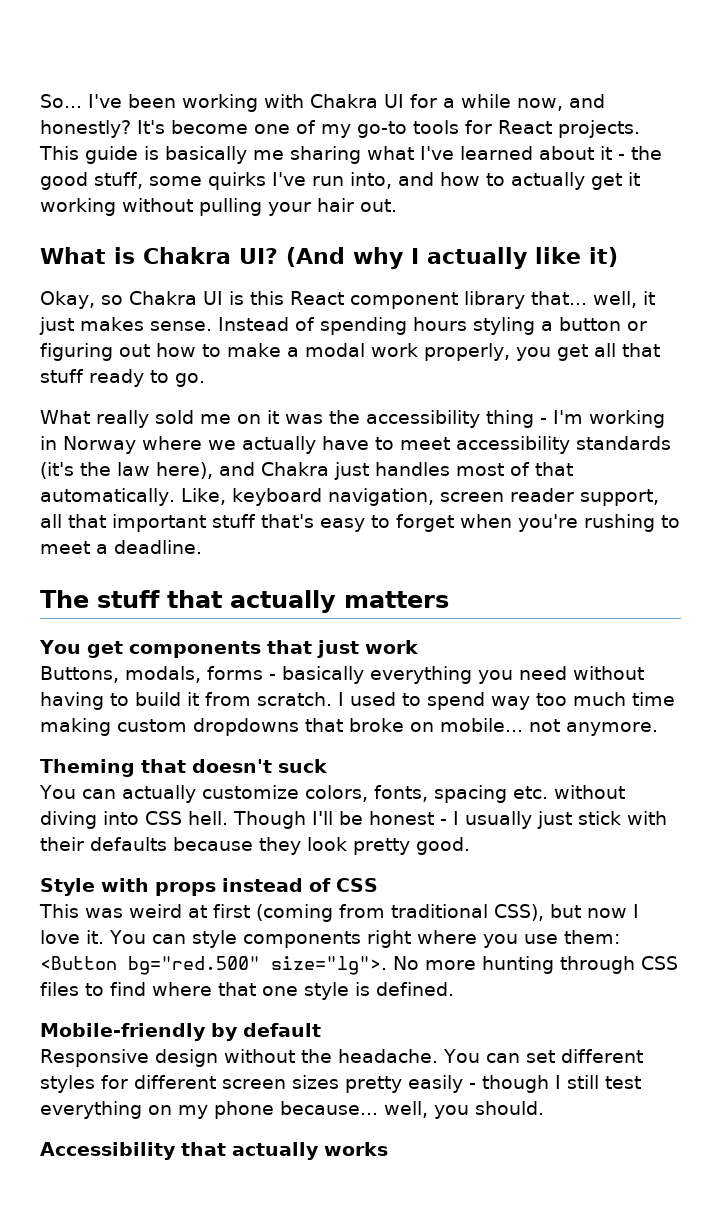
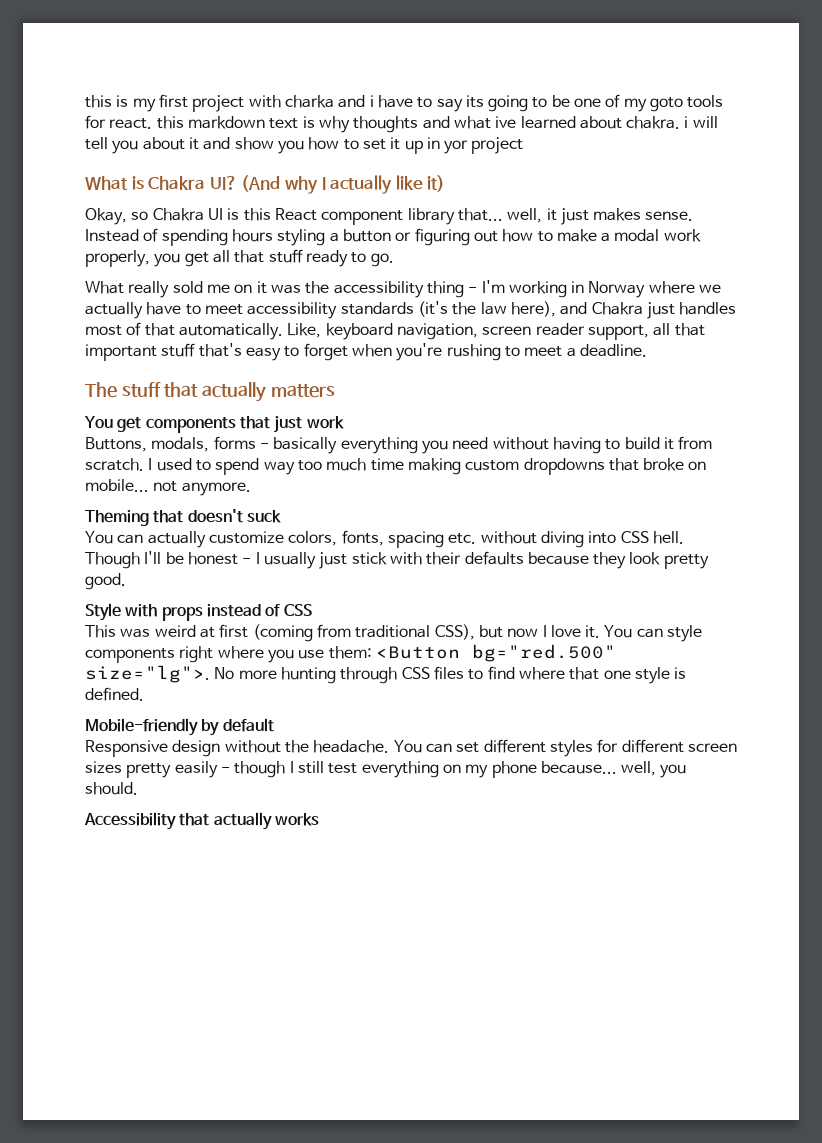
- So... I've been working with Chakra UI for a while now, and honestly? It's become one of my go-to tools for React projects. This guide is basically me sharing what I've learned about it - the good stuff, some quirks I've run into, and how to actually get it working without pulling your hair out.
+ this is my first project with charka and i have to say its going to be one of my goto tools for react. this markdown text is why thoughts and what ive learned about chakra. i will tell you about it and show you how to set it up in yor project

